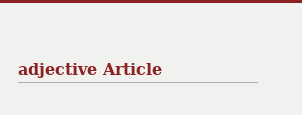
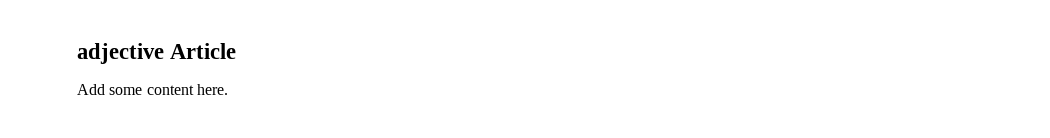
+ Add some content here.

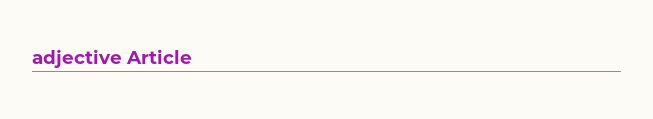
- Add some content here.

